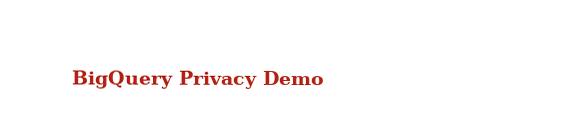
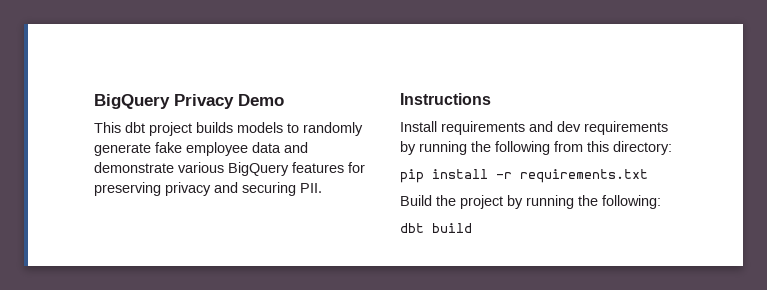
+ This dbt project builds models to randomly generate fake employee data and demonstrate various BigQuery features for preserving privacy and securing PII.
+ Instructions
+ Install requirements and dev requirements by running the following from this directory:
+ pip install -r requirements.txt
+ Build the project by running the following:
+ dbt build

